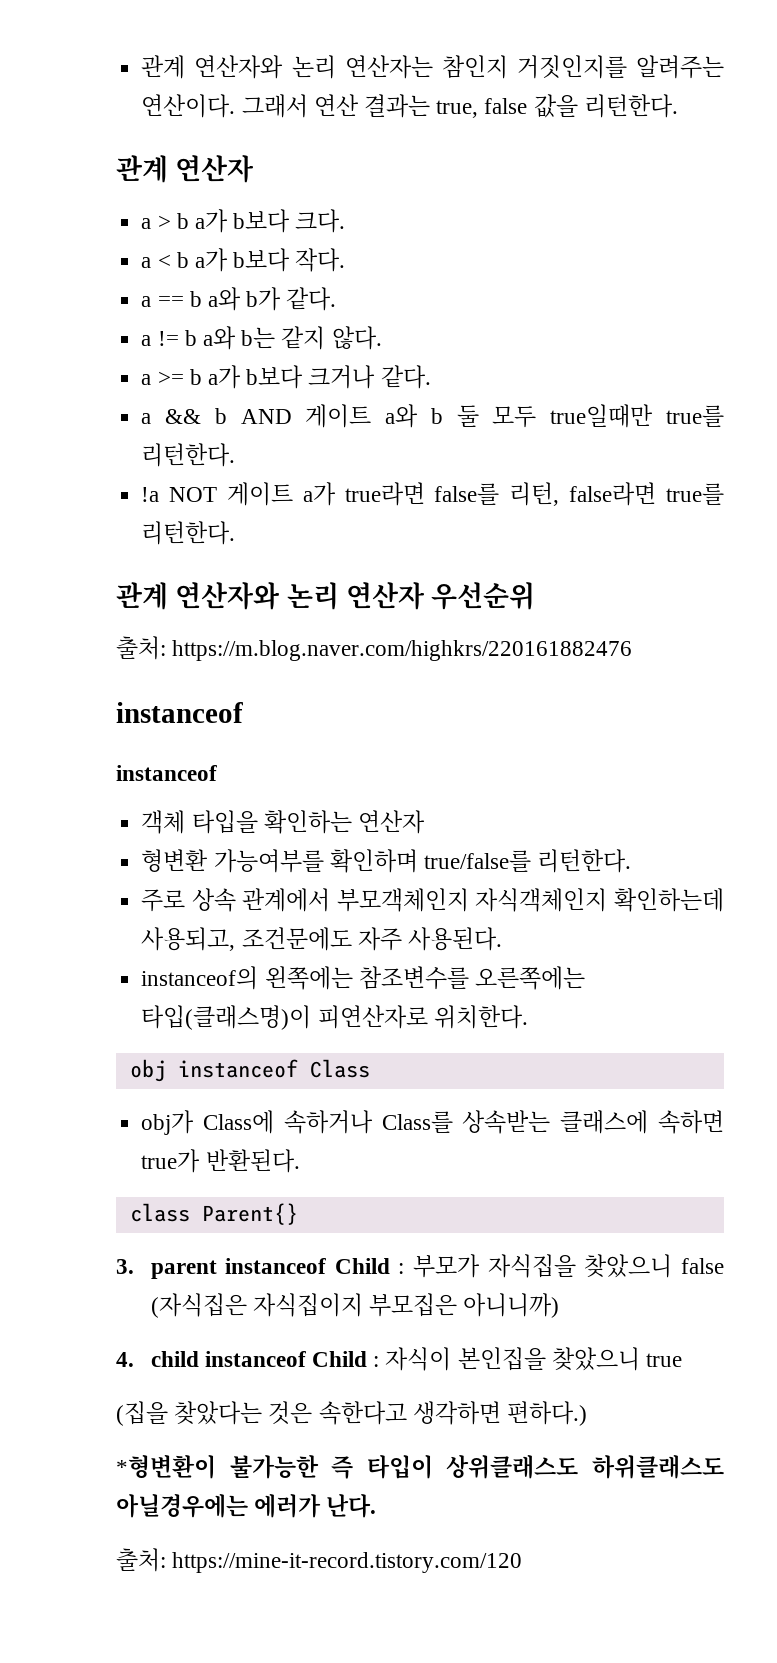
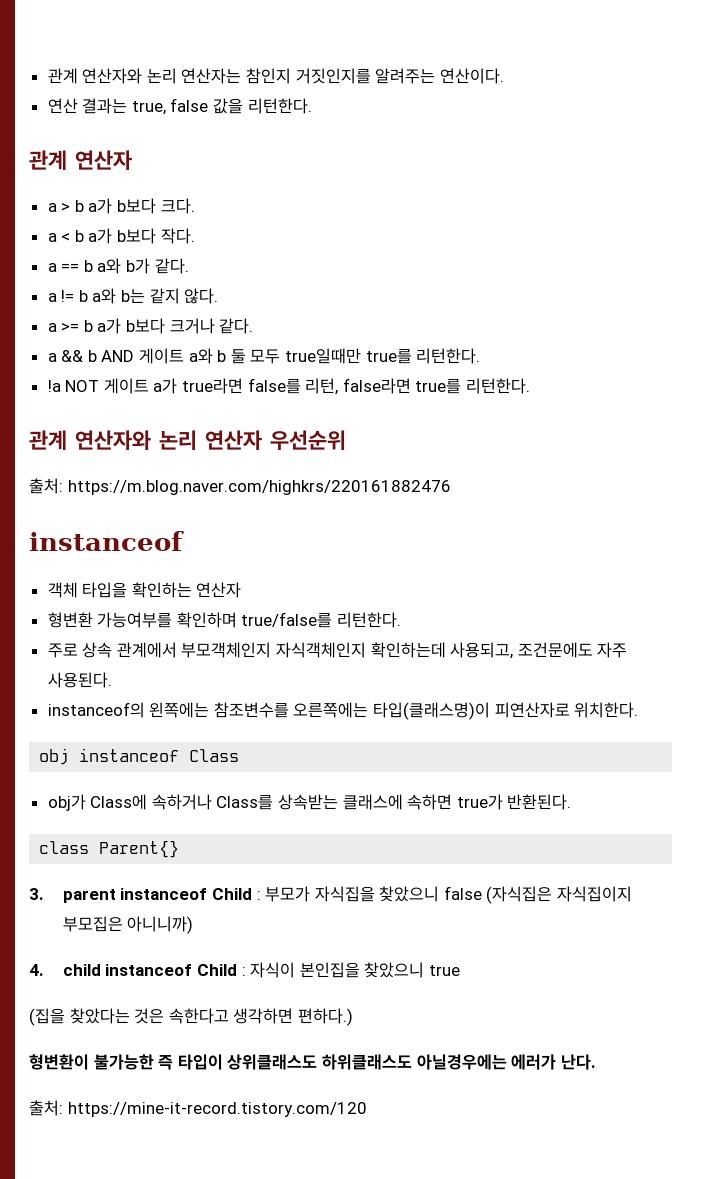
- 관계 연산자와 논리 연산자는 참인지 거짓인지를 알려주는 연산이다. 그래서 연산 결과는 true, false 값을 리턴한다.
+ 관계 연산자와 논리 연산자는 참인지 거짓인지를 알려주는 연산이다.
+ 연산 결과는 true, false 값을 리턴한다.
  출처: https://m.blog.naver.com/highkrs/220161882476
- instanceof
- *형변환이 불가능한 즉 타입이 상위클래스도 하위클래스도 아닐경우에는 에러가 난다.
+ 형변환이 불가능한 즉 타입이 상위클래스도 하위클래스도 아닐경우에는 에러가 난다.

